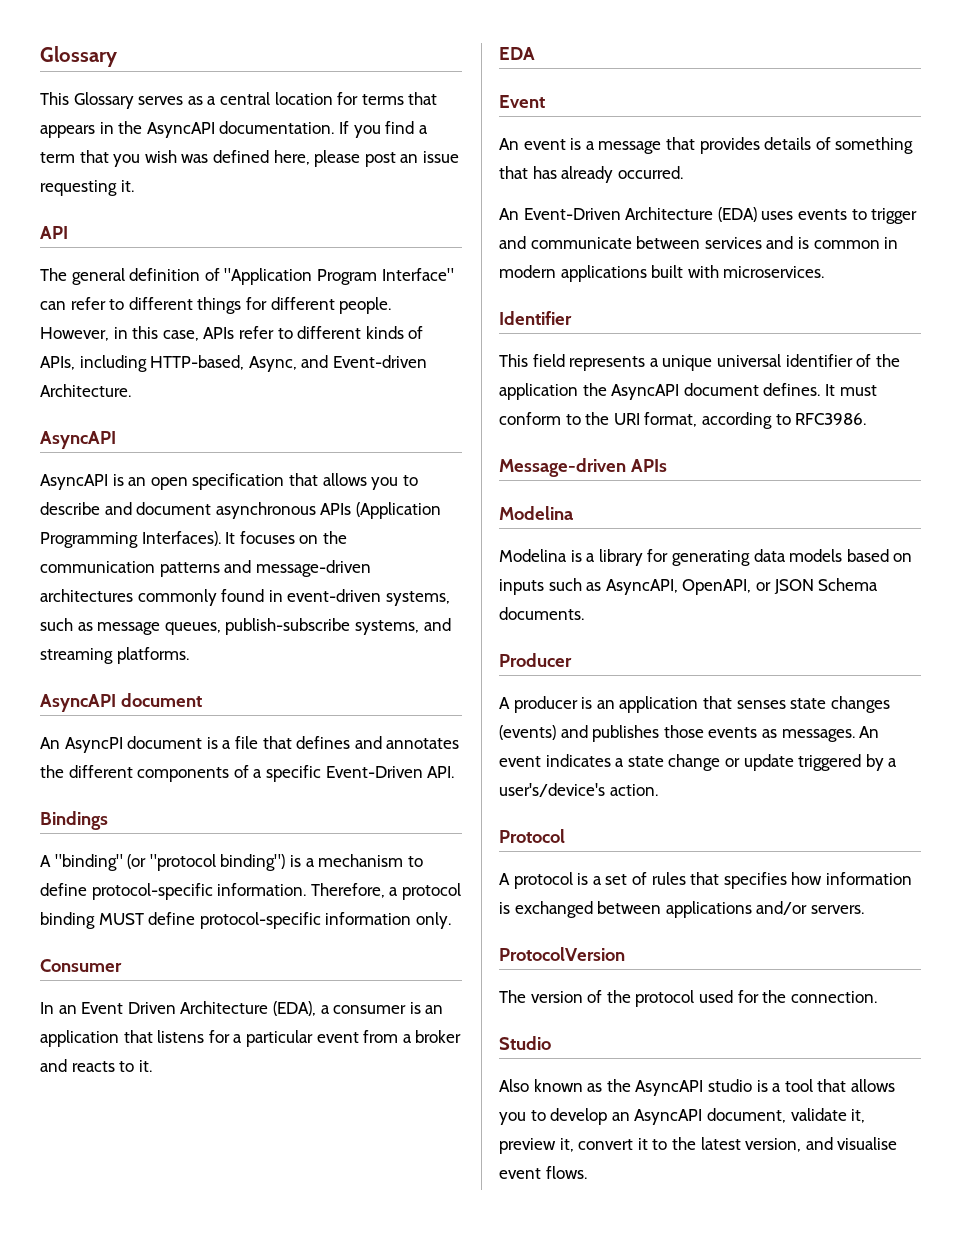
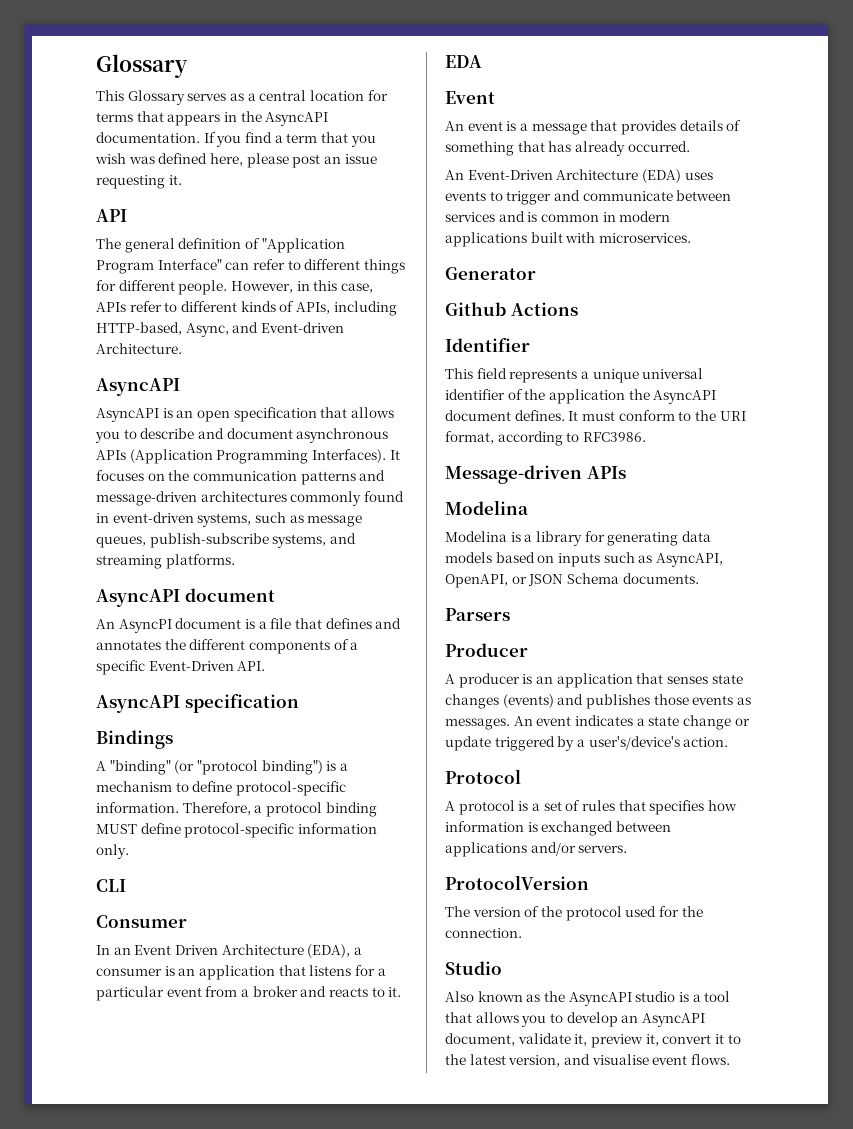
+ AsyncAPI specification
+ CLI
+ Generator
+ Github Actions
+ Parsers

